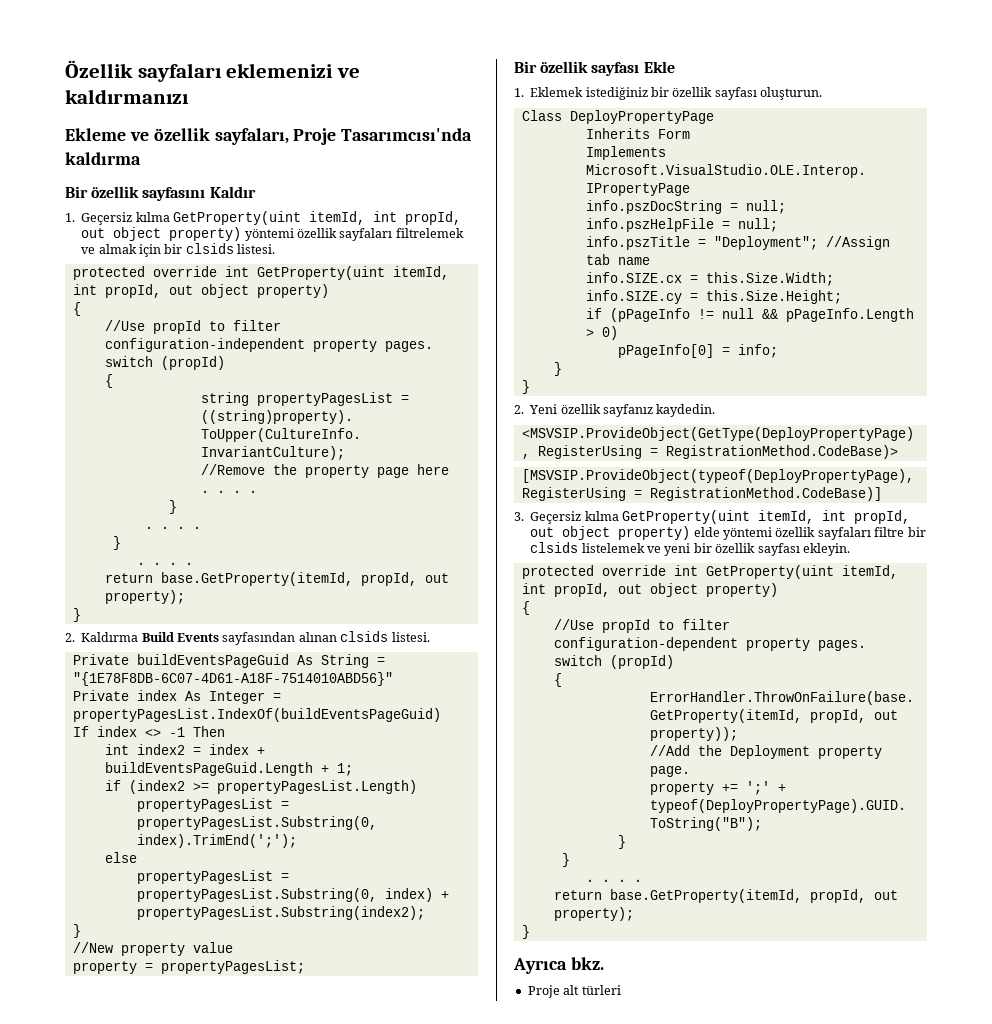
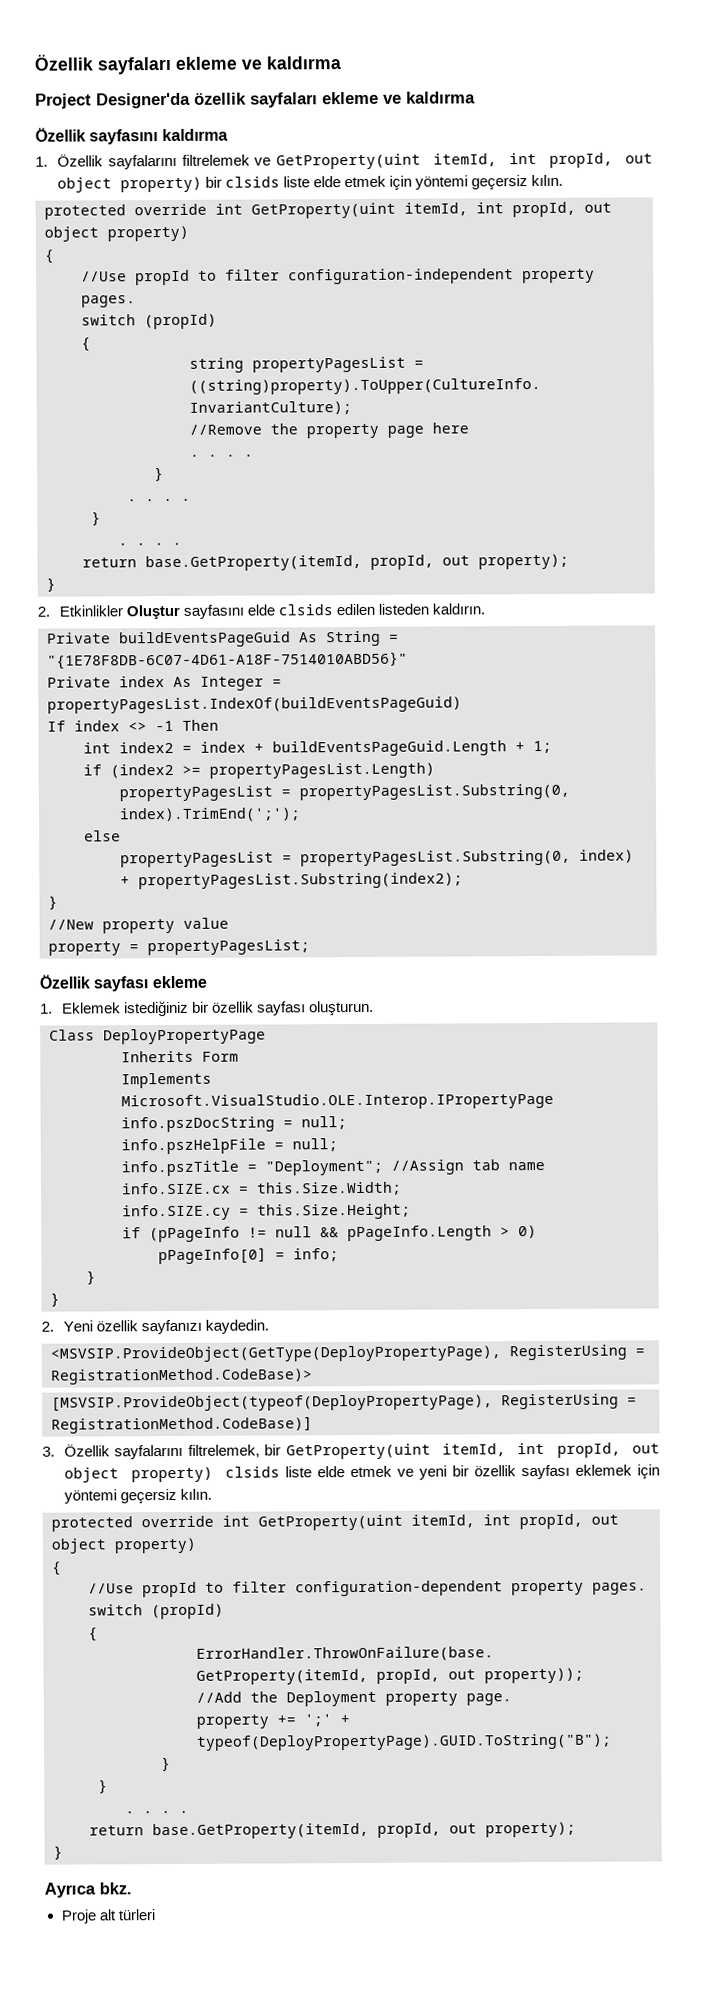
- Özellik sayfaları eklemenizi ve kaldırmanızı
- Ekleme ve özellik sayfaları, Proje Tasarımcısı'nda kaldırma
- Bir özellik sayfasını Kaldır
- 1. Geçersiz kılma GetProperty(uint itemId, int propId, out object property) yöntemi özellik sayfaları filtrelemek ve almak için bir clsids listesi.
+ Özellik sayfaları ekleme ve kaldırma
+ Project Designer'da özellik sayfaları ekleme ve kaldırma
+ Özellik sayfasını kaldırma
+ 1. Özellik sayfalarını filtrelemek ve GetProperty(uint itemId, int propId, out object property) bir clsids liste elde etmek için yöntemi geçersiz kılın.
- 2. Kaldırma Build Events sayfasından alınan clsids listesi.
+ 2. Etkinlikler Oluştur sayfasını elde clsids edilen listeden kaldırın.
- Bir özellik sayfası Ekle
+ Özellik sayfası ekleme
- 2. Yeni özellik sayfanız kaydedin.
+ 2. Yeni özellik sayfanızı kaydedin.
- 3. Geçersiz kılma GetProperty(uint itemId, int propId, out object property) elde yöntemi özellik sayfaları filtre bir clsids listelemek ve yeni bir özellik sayfası ekleyin.
+ 3. Özellik sayfalarını filtrelemek, bir GetProperty(uint itemId, int propId, out object property) clsids liste elde etmek ve yeni bir özellik sayfası eklemek için yöntemi geçersiz kılın.

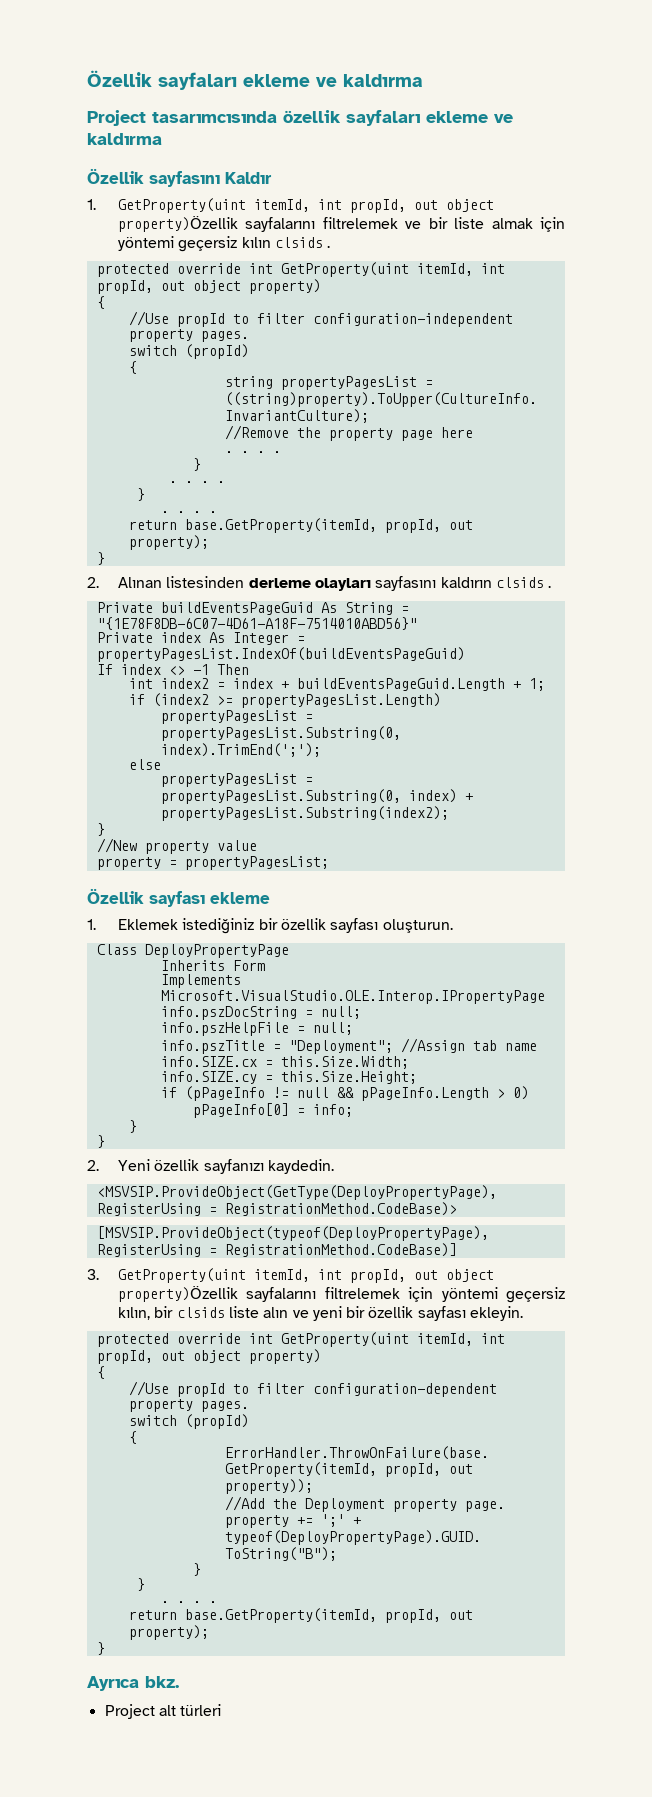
- Project Designer'da özellik sayfaları ekleme ve kaldırma
+ Project tasarımcısında özellik sayfaları ekleme ve kaldırma
- Özellik sayfasını kaldırma
- 1. Özellik sayfalarını filtrelemek ve GetProperty(uint itemId, int propId, out object property) bir clsids liste elde etmek için yöntemi geçersiz kılın.
+ Özellik sayfasını Kaldır
+ 1. GetProperty(uint itemId, int propId, out object property)Özellik sayfalarını filtrelemek ve bir liste almak için yöntemi geçersiz kılın clsids .
- 2. Etkinlikler Oluştur sayfasını elde clsids edilen listeden kaldırın.
+ 2. Alınan listesinden derleme olayları sayfasını kaldırın clsids .
- 3. Özellik sayfalarını filtrelemek, bir GetProperty(uint itemId, int propId, out object property) clsids liste elde etmek ve yeni bir özellik sayfası eklemek için yöntemi geçersiz kılın.
+ 3. GetProperty(uint itemId, int propId, out object property)Özellik sayfalarını filtrelemek için yöntemi geçersiz kılın, bir clsids liste alın ve yeni bir özellik sayfası ekleyin.
- Proje alt türleri
+ Project alt türleri

